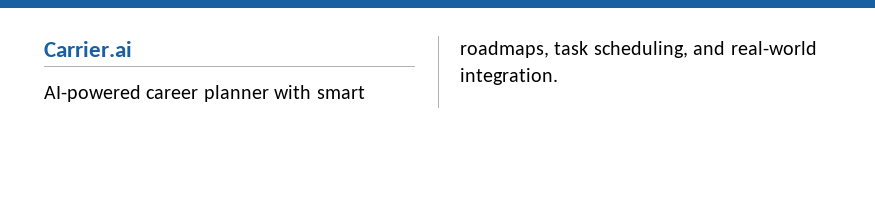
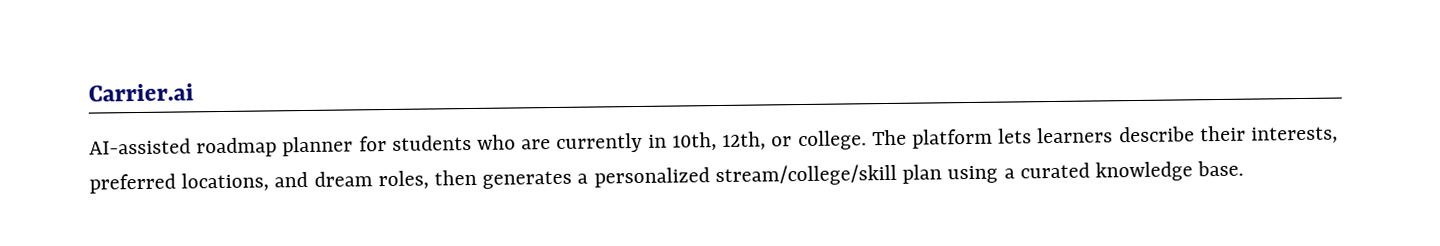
- AI-powered career planner with smart roadmaps, task scheduling, and real-world integration.
+ AI-assisted roadmap planner for students who are currently in 10th, 12th, or college. The platform lets learners describe their interests, preferred locations, and dream roles, then generates a personalized stream/college/skill plan using a curated knowledge base.

